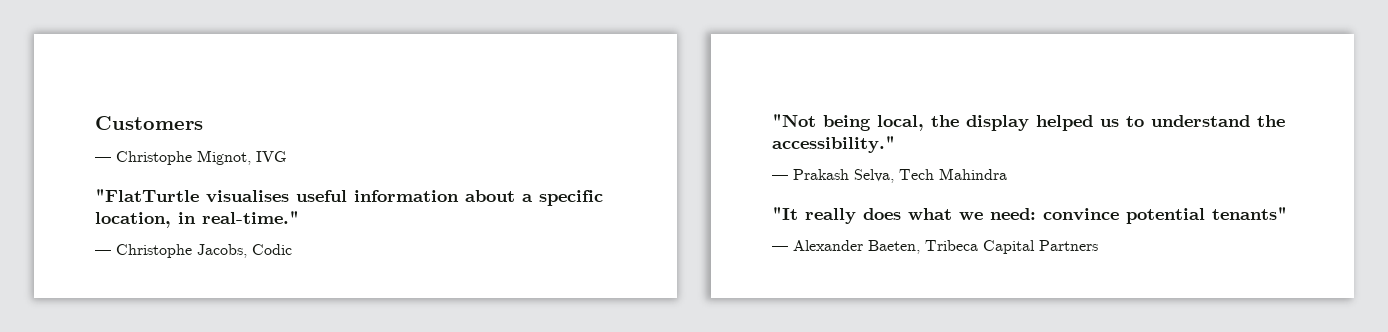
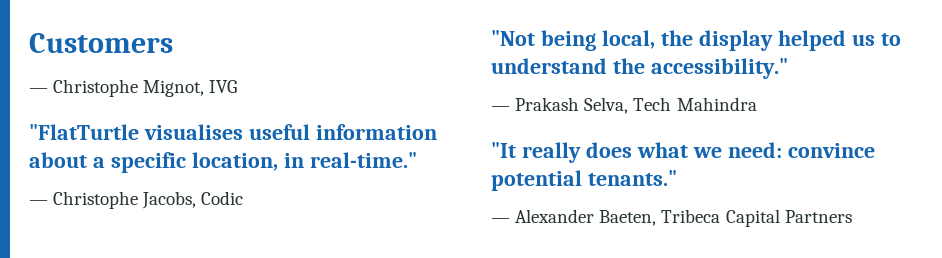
- "It really does what we need: convince potential tenants"
+ "It really does what we need: convince potential tenants."

